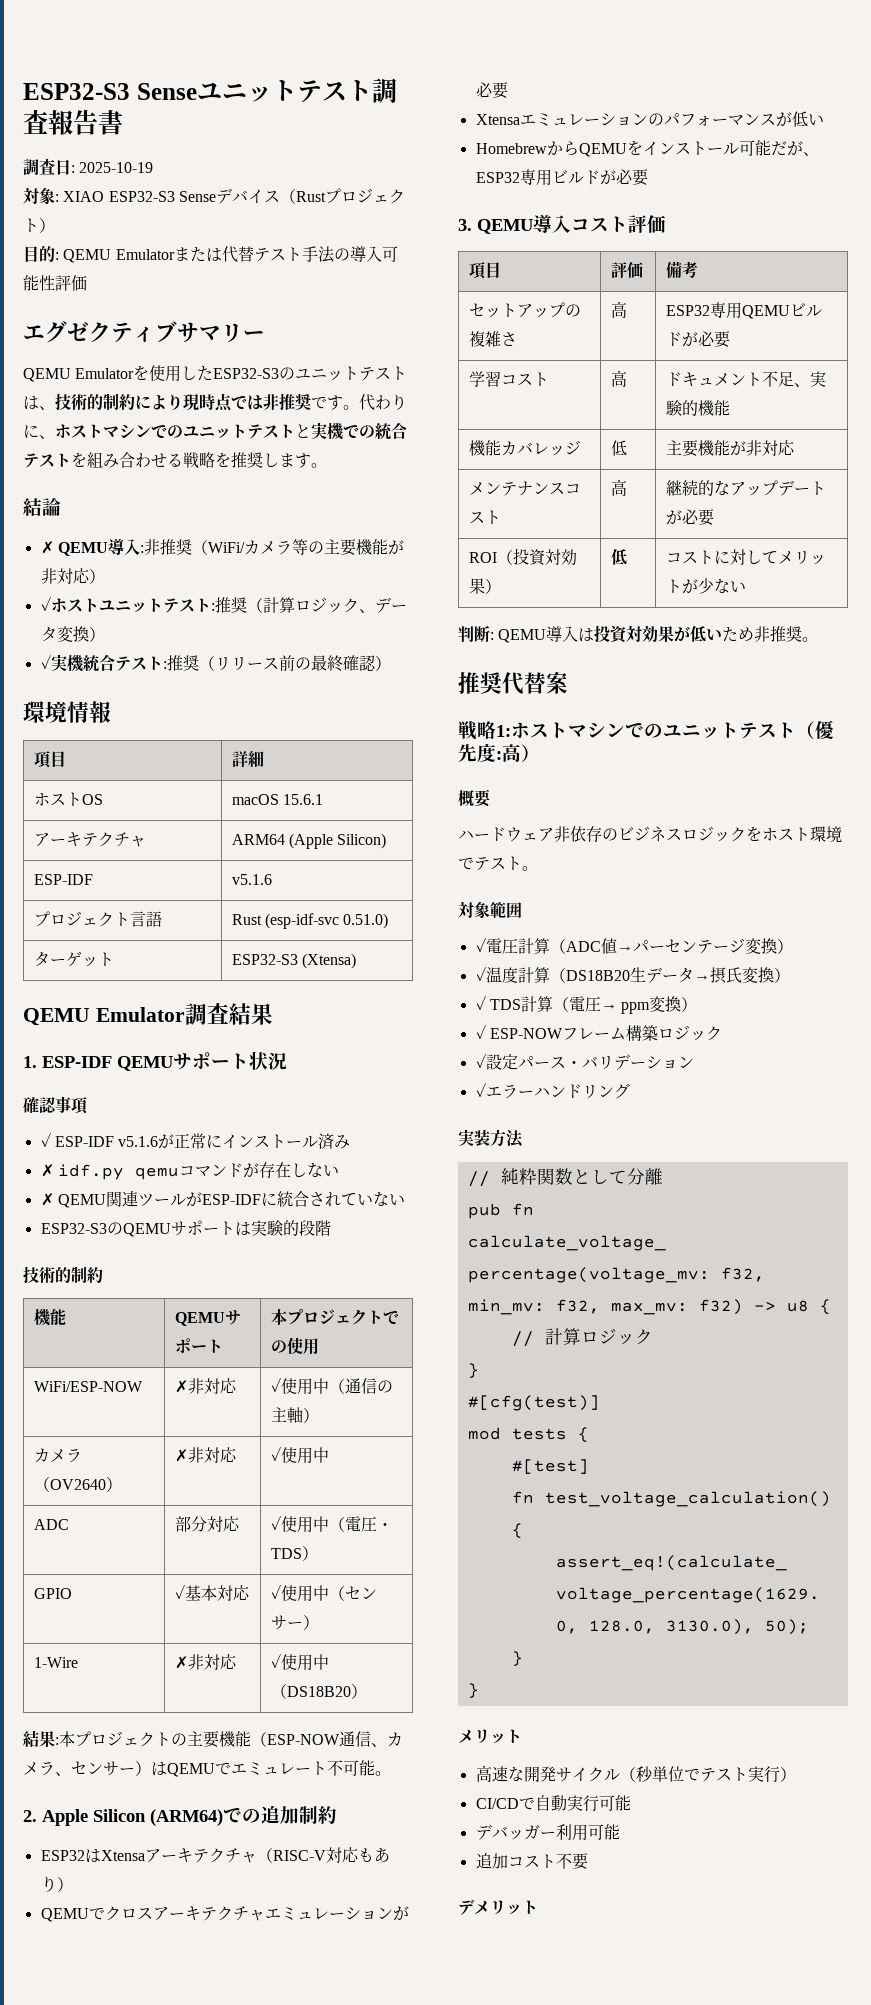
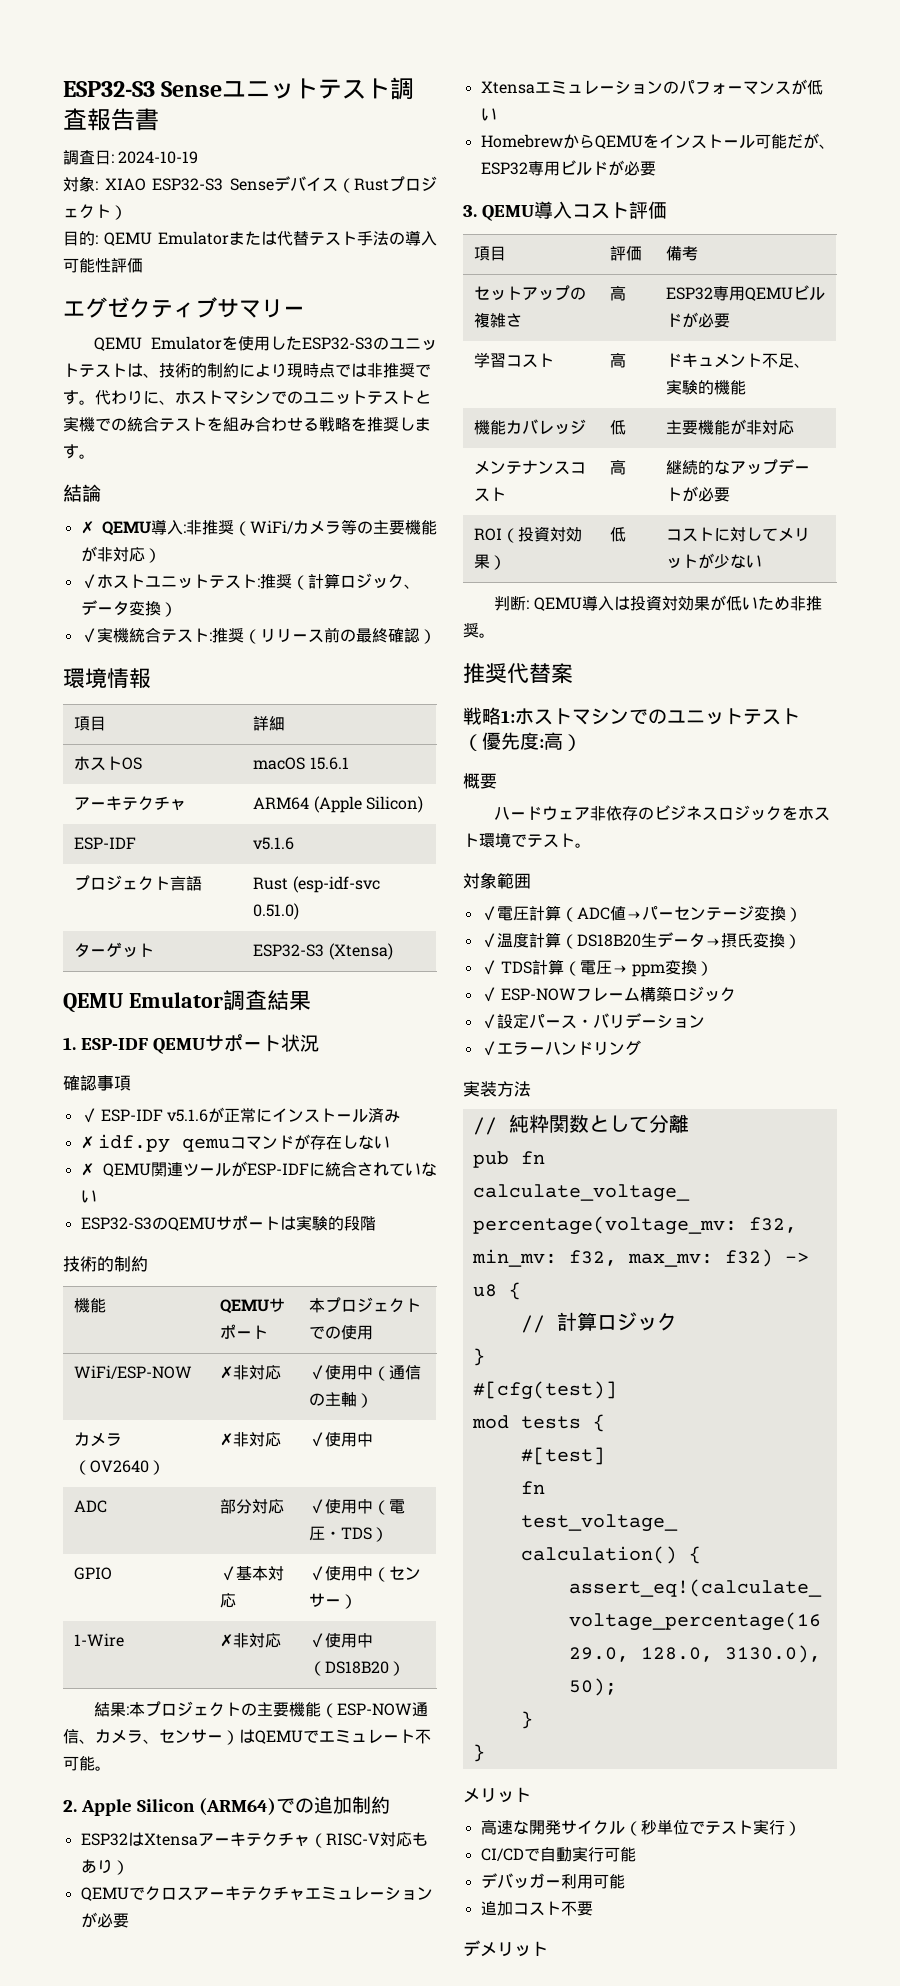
- 調査日: 2025-10-19
+ 調査日: 2024-10-19

